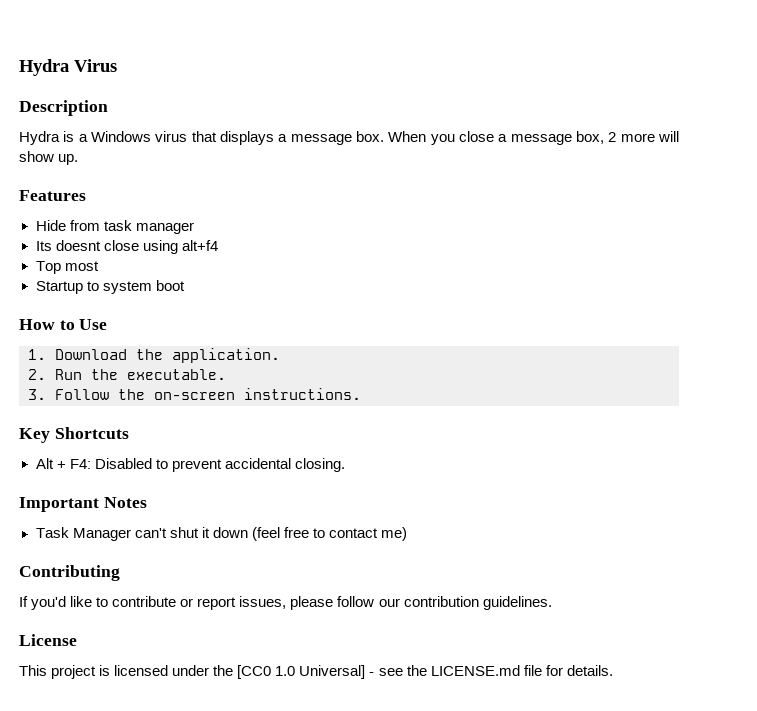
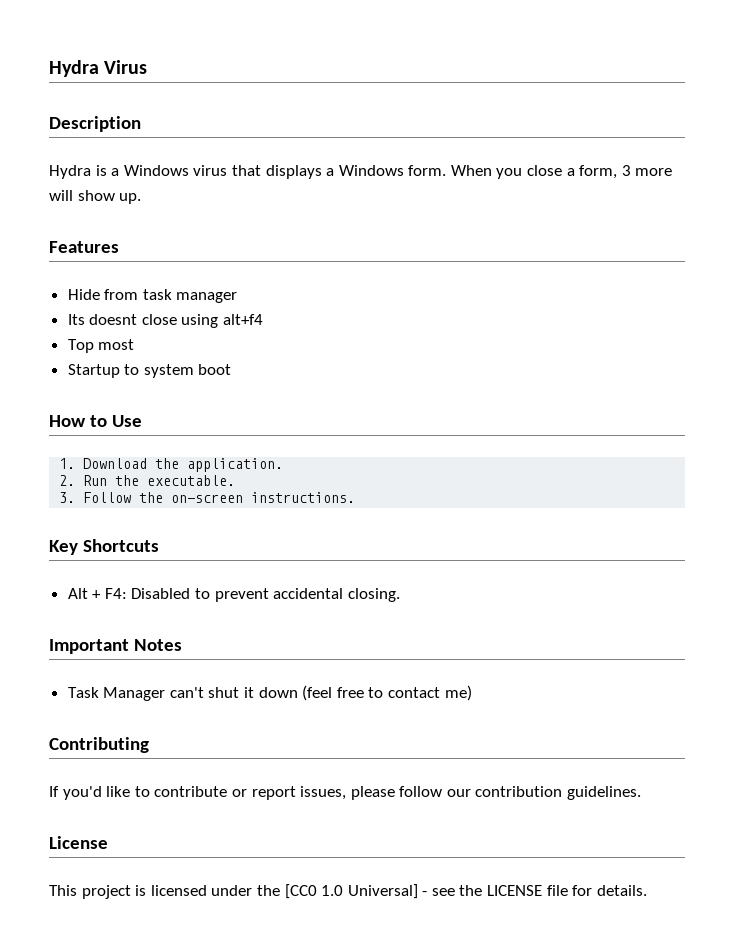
- Hydra is a Windows virus that displays a message box.
+ Hydra is a Windows virus that displays a Windows form.
- When you close a message box, 2 more will show up.
+ When you close a form, 3 more will show up.
- This project is licensed under the [CC0 1.0 Universal] - see the LICENSE.md file for details.
+ This project is licensed under the [CC0 1.0 Universal] - see the LICENSE file for details.

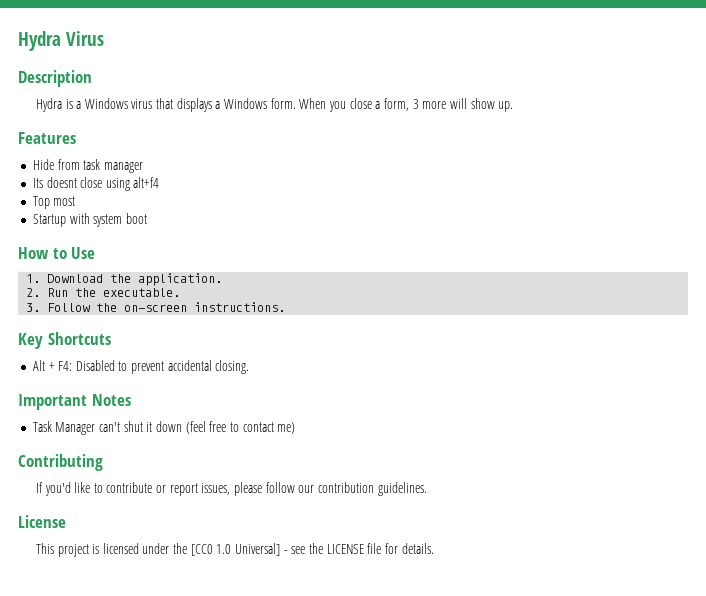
- Startup to system boot
+ Startup with system boot

